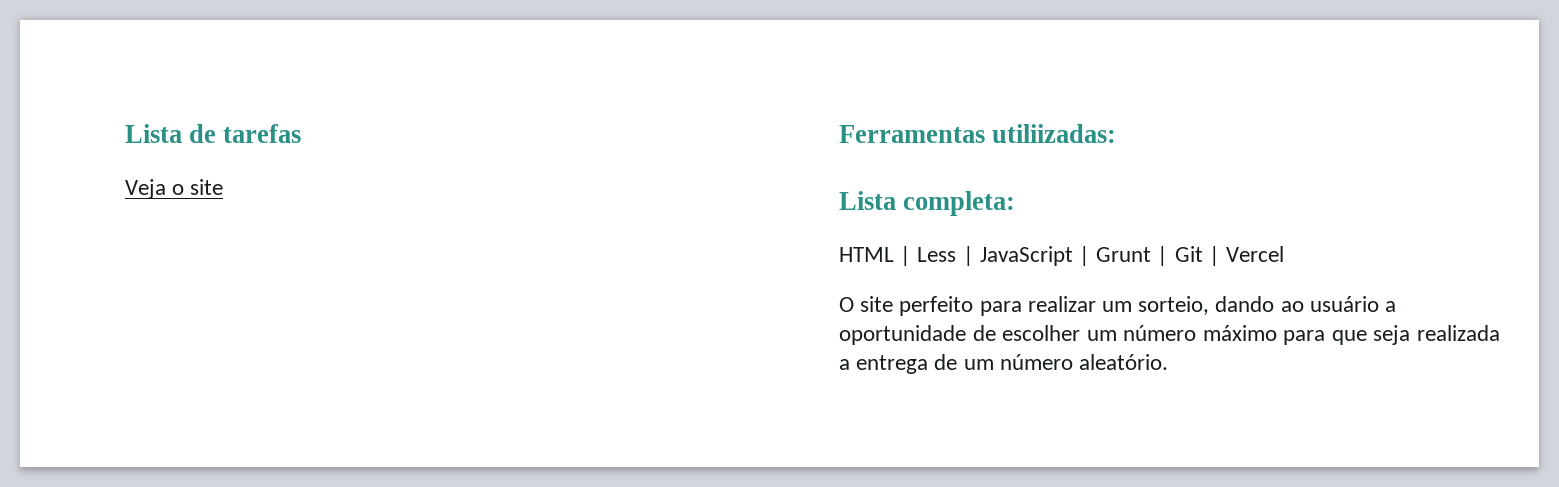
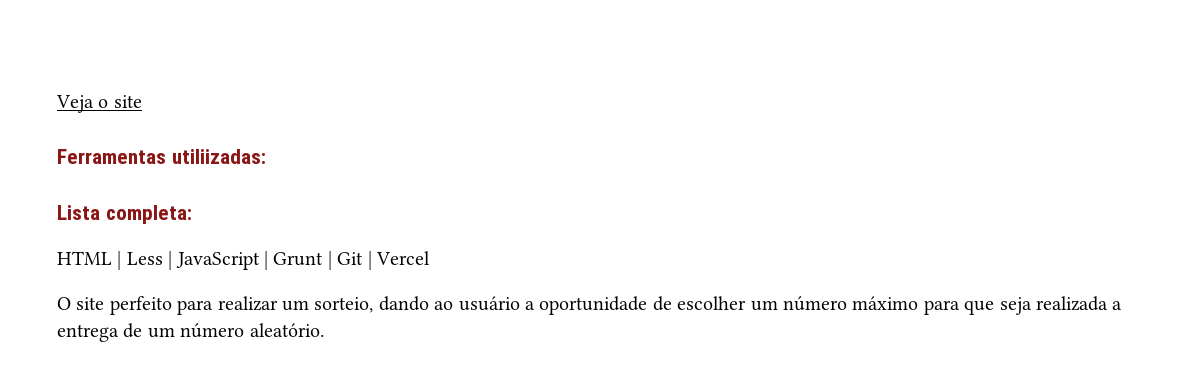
- Lista de tarefas

